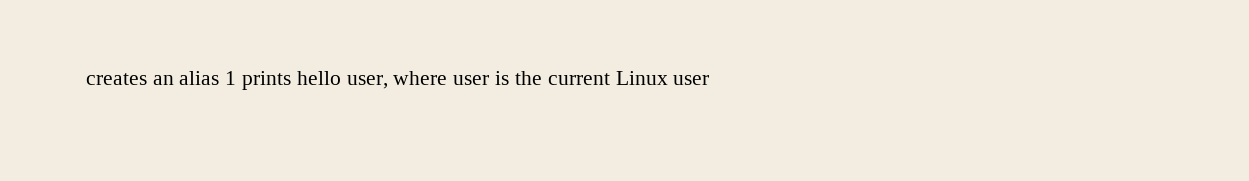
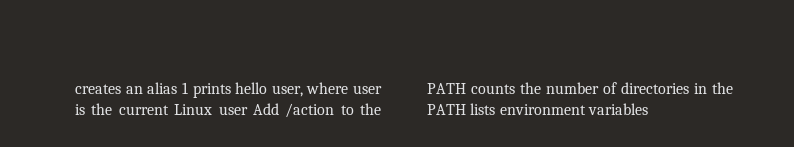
- creates an alias 1 prints hello user, where user is the current Linux user
+ creates an alias 1 prints hello user, where user is the current Linux user Add /action to the PATH counts the number of directories in the PATH lists environment variables

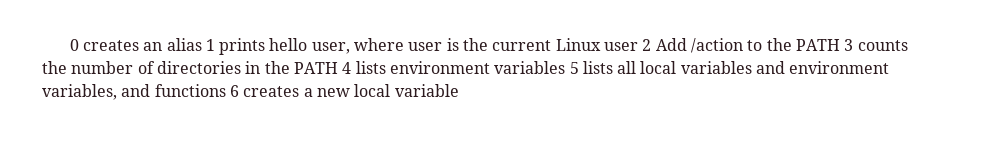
- creates an alias 1 prints hello user, where user is the current Linux user Add /action to the PATH counts the number of directories in the PATH lists environment variables
+ 0 creates an alias 1 prints hello user, where user is the current Linux user 2 Add /action to the PATH 3 counts the number of directories in the PATH 4 lists environment variables 5 lists all local variables and environment variables, and functions 6 creates a new local variable

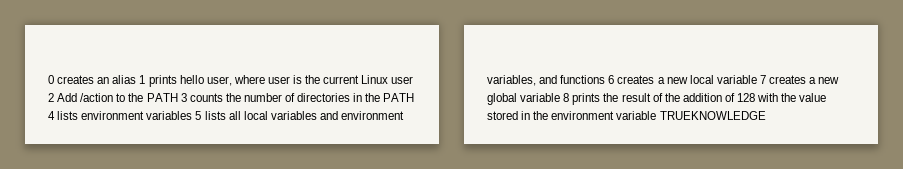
- 0 creates an alias 1 prints hello user, where user is the current Linux user 2 Add /action to the PATH 3 counts the number of directories in the PATH 4 lists environment variables 5 lists all local variables and environment variables, and functions 6 creates a new local variable
+ 0 creates an alias 1 prints hello user, where user is the current Linux user 2 Add /action to the PATH 3 counts the number of directories in the PATH 4 lists environment variables 5 lists all local variables and environment variables, and functions 6 creates a new local variable 7 creates a new global variable 8 prints the result of the addition of 128 with the value stored in the environment variable TRUEKNOWLEDGE

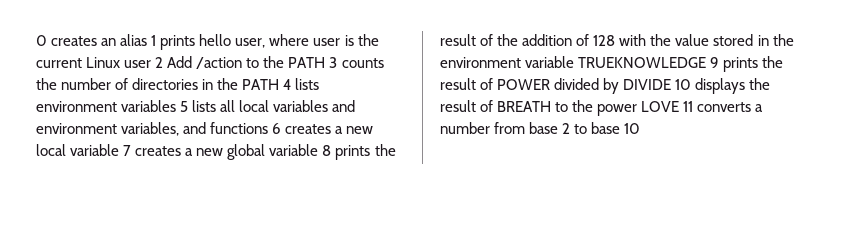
- 0 creates an alias 1 prints hello user, where user is the current Linux user 2 Add /action to the PATH 3 counts the number of directories in the PATH 4 lists environment variables 5 lists all local variables and environment variables, and functions 6 creates a new local variable 7 creates a new global variable 8 prints the result of the addition of 128 with the value stored in the environment variable TRUEKNOWLEDGE
+ 0 creates an alias 1 prints hello user, where user is the current Linux user 2 Add /action to the PATH 3 counts the number of directories in the PATH 4 lists environment variables 5 lists all local variables and environment variables, and functions 6 creates a new local variable 7 creates a new global variable 8 prints the result of the addition of 128 with the value stored in the environment variable TRUEKNOWLEDGE 9 prints the result of POWER divided by DIVIDE 10 displays the result of BREATH to the power LOVE 11 converts a number from base 2 to base 10

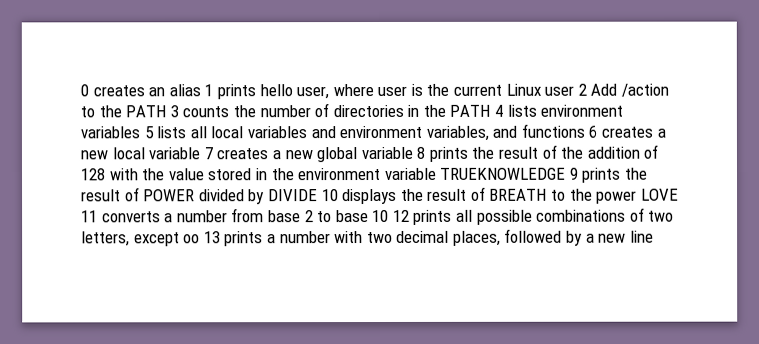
- 0 creates an alias 1 prints hello user, where user is the current Linux user 2 Add /action to the PATH 3 counts the number of directories in the PATH 4 lists environment variables 5 lists all local variables and environment variables, and functions 6 creates a new local variable 7 creates a new global variable 8 prints the result of the addition of 128 with the value stored in the environment variable TRUEKNOWLEDGE 9 prints the result of POWER divided by DIVIDE 10 displays the result of BREATH to the power LOVE 11 converts a number from base 2 to base 10
+ 0 creates an alias 1 prints hello user, where user is the current Linux user 2 Add /action to the PATH 3 counts the number of directories in the PATH 4 lists environment variables 5 lists all local variables and environment variables, and functions 6 creates a new local variable 7 creates a new global variable 8 prints the result of the addition of 128 with the value stored in the environment variable TRUEKNOWLEDGE 9 prints the result of POWER divided by DIVIDE 10 displays the result of BREATH to the power LOVE 11 converts a number from base 2 to base 10 12 prints all possible combinations of two letters, except oo 13 prints a number with two decimal places, followed by a new line

